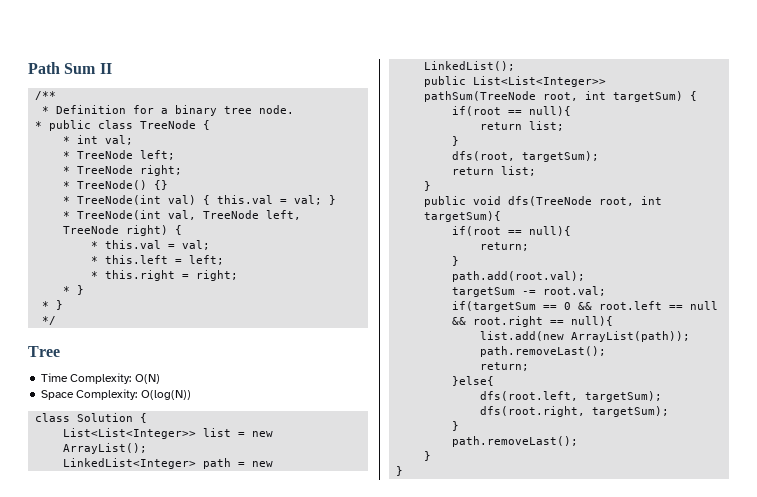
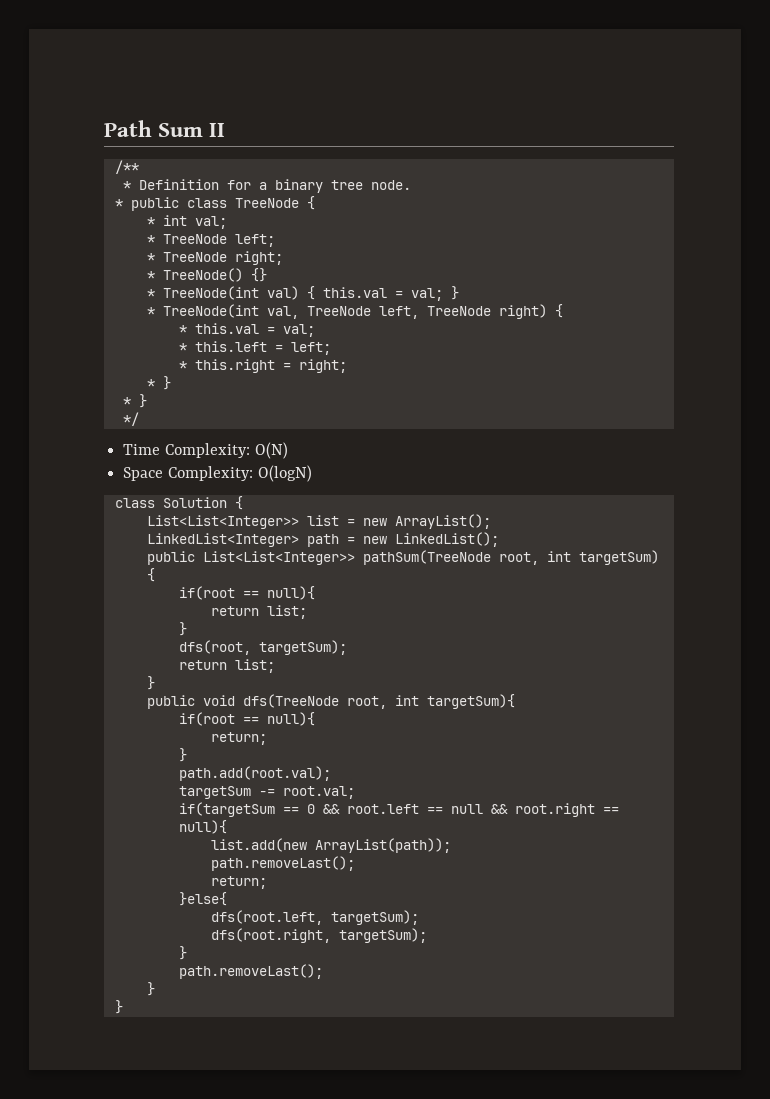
- Tree
- Space Complexity: O(log(N))
+ Space Complexity: O(logN)

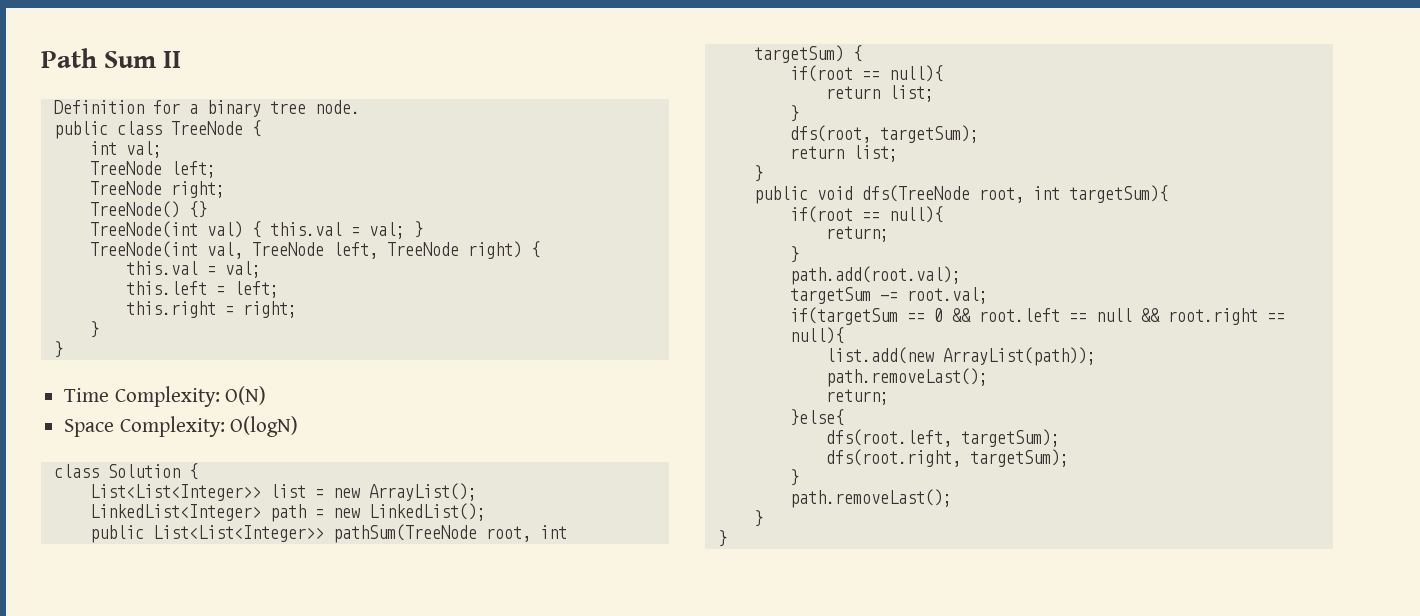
- /**
- * Definition for a binary tree node.
+ Definition for a binary tree node.
- * public class TreeNode {
+ public class TreeNode {
- * int val;
+ int val;
- * TreeNode left;
+ TreeNode left;
- * TreeNode right;
+ TreeNode right;
- * TreeNode() {}
+ TreeNode() {}
- * TreeNode(int val) { this.val = val; }
+ TreeNode(int val) { this.val = val; }
- * TreeNode(int val, TreeNode left, TreeNode right) {
- * this.val = val;
+ TreeNode(int val, TreeNode left, TreeNode right) {
+ this.val = val;
- * this.left = left;
+ this.left = left;
- * this.right = right;
- * }
- * }
- */
+ this.right = right;
+ }
+ }

